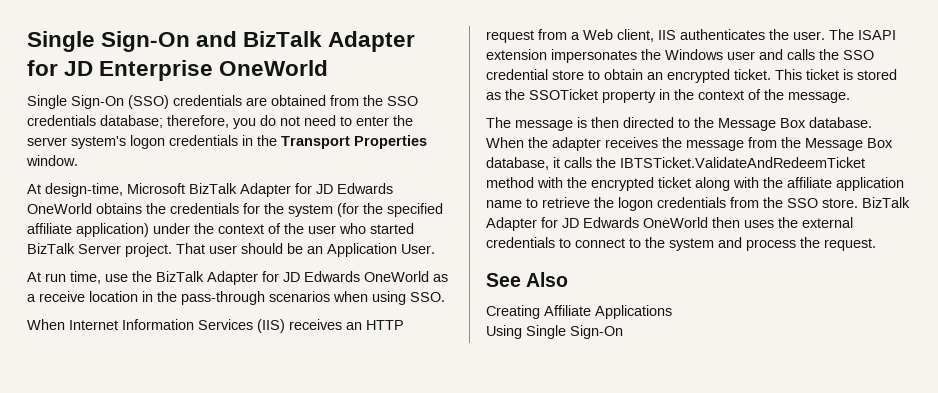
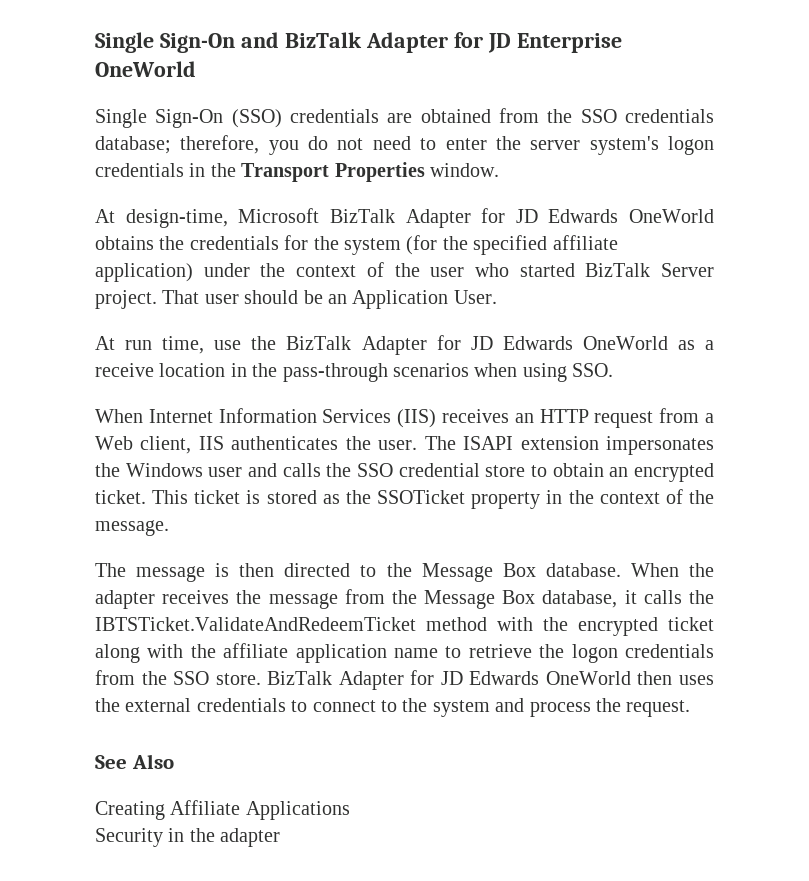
- Using Single Sign-On
+ Security in the adapter

